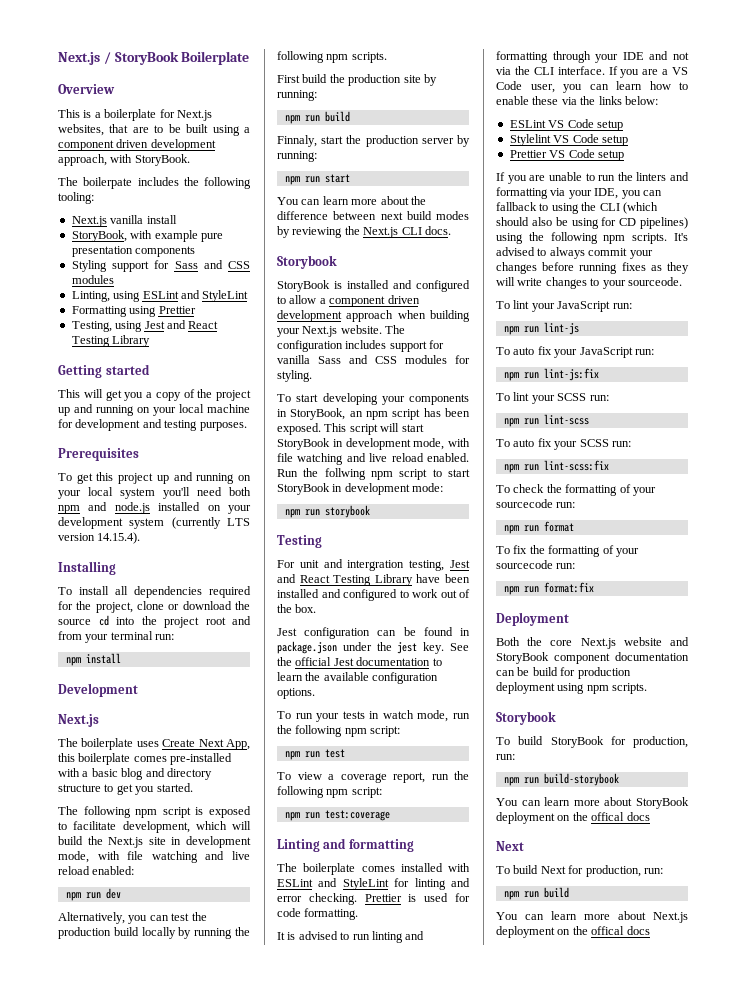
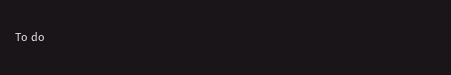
- Next.js / StoryBook Boilerplate
- Overview
- This is a boilerplate for Next.js websites, that are to be built using a component driven development approach, with StoryBook.
- The boilerpate includes the following tooling:
- Next.js vanilla install
- StoryBook, with example pure presentation components
- Styling support for Sass and CSS modules
- Linting, using ESLint and StyleLint
- Formatting using Prettier
- Testing, using Jest and React Testing Library
- Getting started
- This will get you a copy of the project up and running on your local machine for development and testing purposes.
- Prerequisites
- To get this project up and running on your local system you'll need both npm and node.js installed on your development system (currently LTS version 14.15.4).
- Installing
- To install all dependencies required for the project, clone or download the source cd into the project root and from your terminal run:
- npm install
- Development
- Next.js
- The boilerplate uses Create Next App, this boilerplate comes pre-installed with a basic blog and directory structure to get you started.
- The following npm script is exposed to facilitate development, which will build the Next.js site in development mode, with file watching and live reload enabled:
- npm run dev
- Alternatively, you can test the production build locally by running the following npm scripts.
- First build the production site by running:
- npm run build
- Finnaly, start the production server by running:
- npm run start
- You can learn more about the difference between next build modes by reviewing the Next.js CLI docs.
- Storybook
- StoryBook is installed and configured to allow a component driven development approach when building your Next.js website. The configuration includes support for vanilla Sass and CSS modules for styling.
- To start developing your components in StoryBook, an npm script has been exposed. This script will start StoryBook in development mode, with file watching and live reload enabled. Run the follwing npm script to start StoryBook in development mode:
- npm run storybook
- Testing
- For unit and intergration testing, Jest and React Testing Library have been installed and configured to work out of the box.
- Jest configuration can be found in package.json under the jest key. See the official Jest documentation to learn the available configuration options.
- To run your tests in watch mode, run the following npm script:
- npm run test
- To view a coverage report, run the following npm script:
- npm run test:coverage
- Linting and formatting
- The boilerplate comes installed with ESLint and StyleLint for linting and error checking. Prettier is used for code formatting.
- It is advised to run linting and formatting through your IDE and not via the CLI interface. If you are a VS Code user, you can learn how to enable these via the links below:
- ESLint VS Code setup
- Stylelint VS Code setup
- Prettier VS Code setup
- If you are unable to run the linters and formatting via your IDE, you can fallback to using the CLI (which should also be using for CD pipelines) using the following npm scripts. It's advised to always commit your changes before running fixes as they will write changes to your sourceode.
- To lint your JavaScript run:
- npm run lint-js
- To auto fix your JavaScript run:
- npm run lint-js:fix
- To lint your SCSS run:
- npm run lint-scss
- To auto fix your SCSS run:
- npm run lint-scss:fix
- To check the formatting of your sourcecode run:
- npm run format
- To fix the formatting of your sourcecode run:
- npm run format:fix
- Deployment
- Both the core Next.js website and StoryBook component documentation can be build for production deployment using npm scripts.
- Storybook
- To build StoryBook for production, run:
- npm run build-storybook
- You can learn more about StoryBook deployment on the offical docs
- Next
- To build Next for production, run:
- npm run build
- You can learn more about Next.js deployment on the offical docs
+ To do

